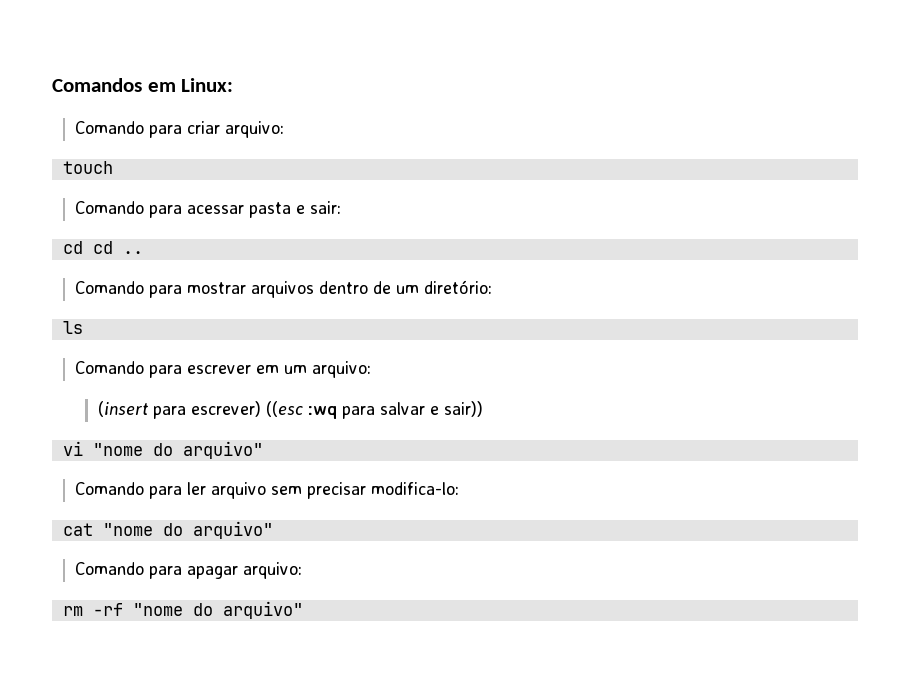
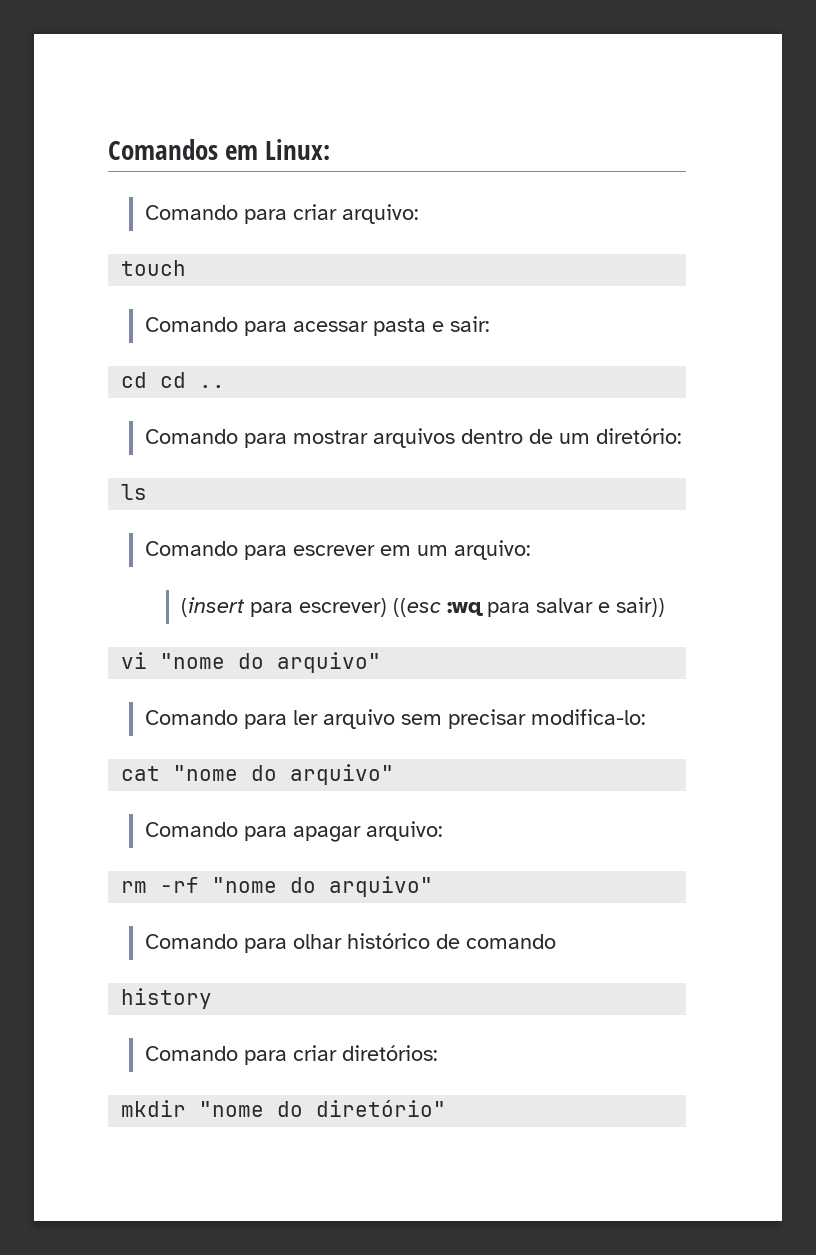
+ Comando para olhar histórico de comando
+ history
+ Comando para criar diretórios:
+ mkdir "nome do diretório"

